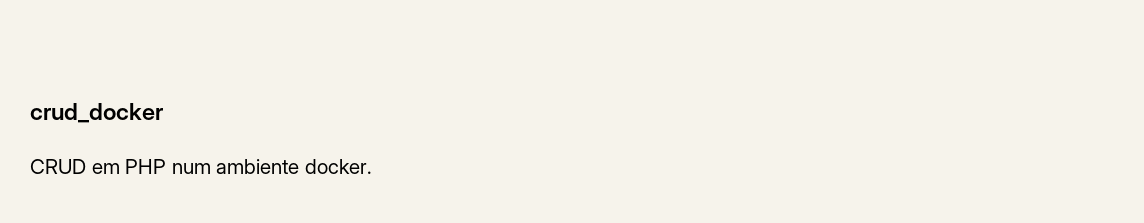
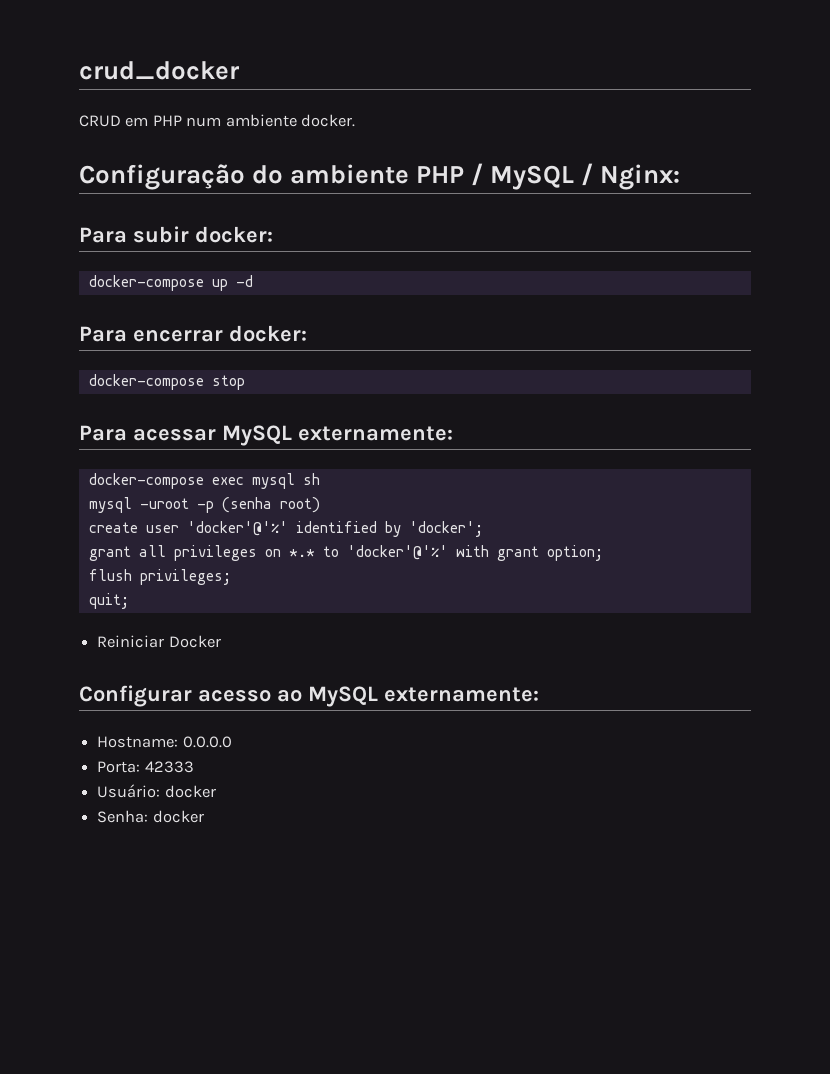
+ Configuração do ambiente PHP / MySQL / Nginx:
+ Para subir docker:
+ docker-compose up -d
+ Para encerrar docker:
+ docker-compose stop
+ Para acessar MySQL externamente:
+ docker-compose exec mysql sh
+ mysql -uroot -p (senha root)
+ create user 'docker'@'%' identified by 'docker';
+ grant all privileges on *.* to 'docker'@'%' with grant option;
+ flush privileges;
+ quit;
+ Reiniciar Docker
+ Configurar acesso ao MySQL externamente:
+ Hostname: 0.0.0.0
+ Porta: 42333
+ Usuário: docker
+ Senha: docker

